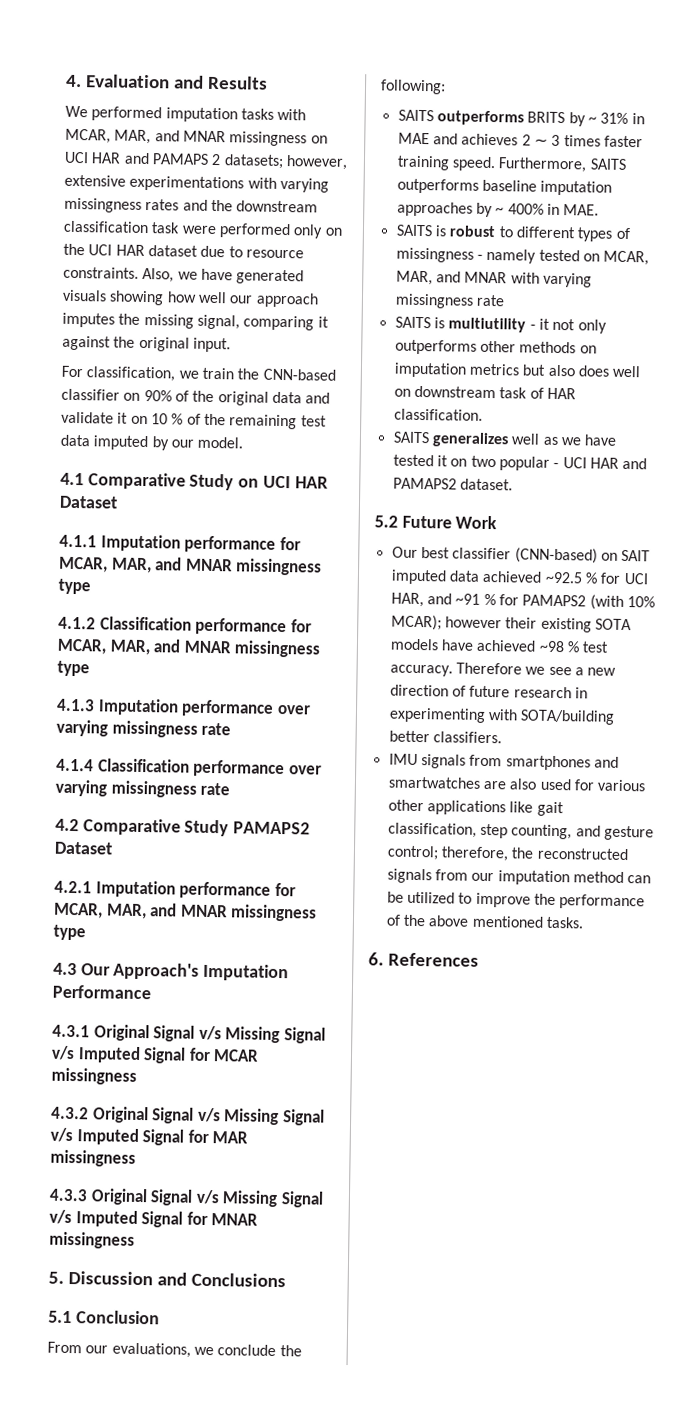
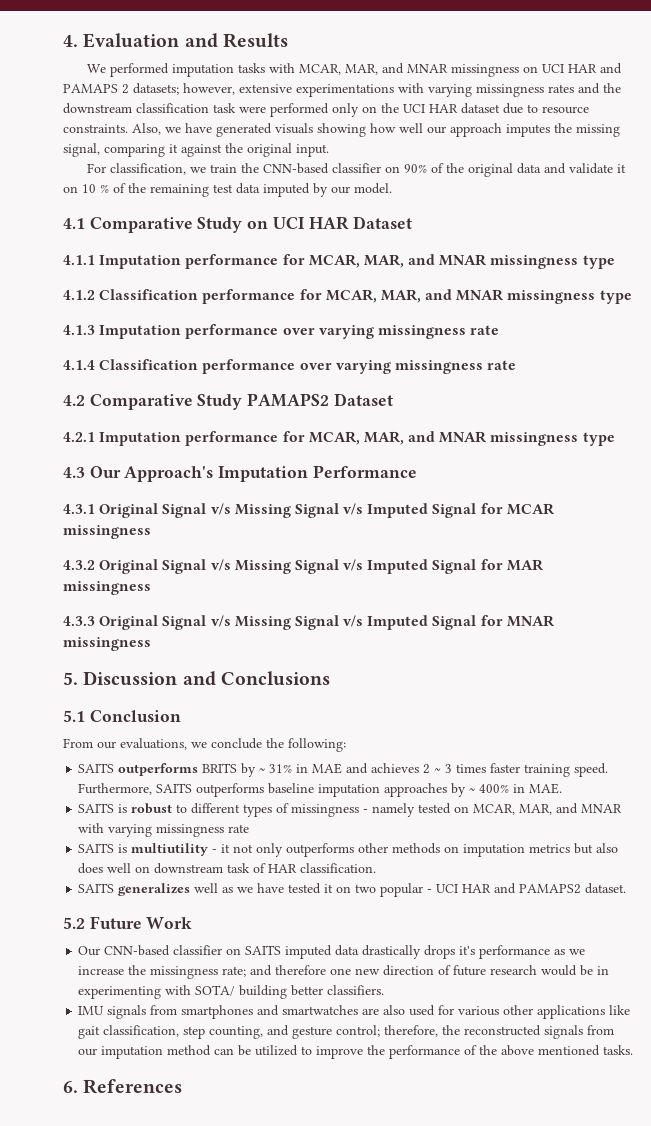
- Our best classifier (CNN-based) on SAIT imputed data achieved ~92.5 % for UCI HAR, and ~91 % for PAMAPS2 (with 10% MCAR); however their existing SOTA models have achieved ~98 % test accuracy. Therefore we see a new direction of future research in experimenting with SOTA/building better classifiers.
+ Our CNN-based classifier on SAITS imputed data drastically drops it's performance as we increase the missingness rate; and therefore one new direction of future research would be in experimenting with SOTA/ building better classifiers.

